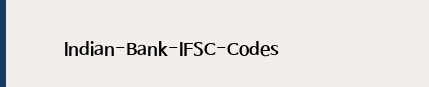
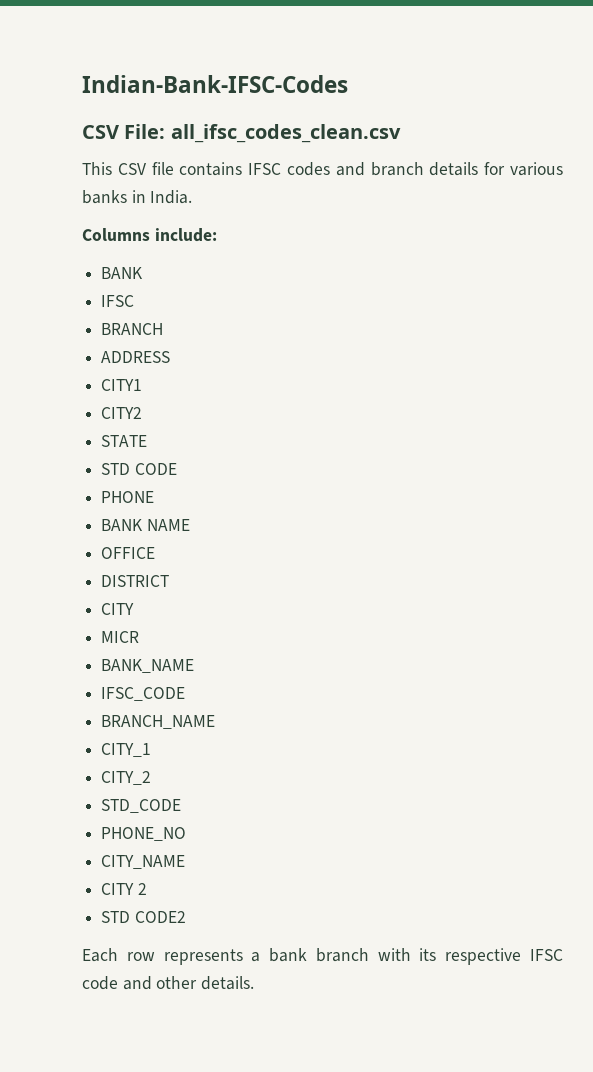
+ CSV File: all_ifsc_codes_clean.csv
+ This CSV file contains IFSC codes and branch details for various banks in India.
+ Columns include:
+ BANK
+ IFSC
+ BRANCH
+ ADDRESS
+ CITY1
+ CITY2
+ STATE
+ STD CODE
+ PHONE
+ BANK NAME
+ OFFICE
+ DISTRICT
+ CITY
+ MICR
+ BANK_NAME
+ IFSC_CODE
+ BRANCH_NAME
+ CITY_1
+ CITY_2
+ STD_CODE
+ PHONE_NO
+ CITY_NAME
+ CITY 2
+ STD CODE2
+ Each row represents a bank branch with its respective IFSC code and other details.

